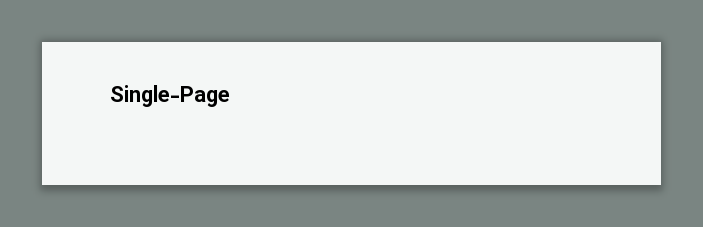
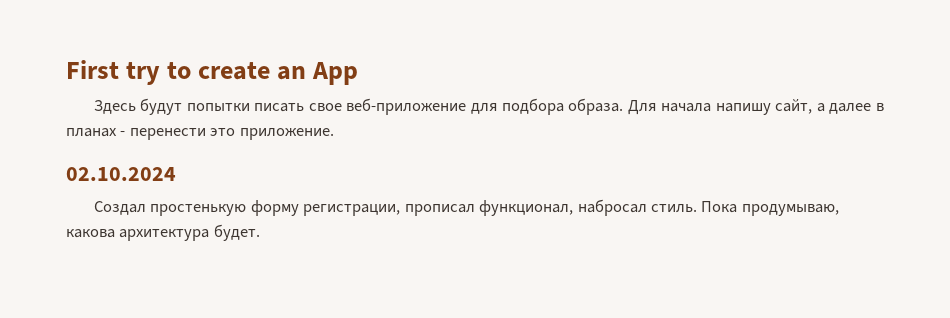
- Single-Page
+ First try to create an App
+ Здесь будут попытки писать свое веб-приложение для подбора образа. Для начала напишу сайт, а далее в планах - перенести это приложение.
+ 02.10.2024
+ Создал простенькую форму регистрации, прописал функционал, набросал стиль. Пока продумываю, какова архитектура будет.

